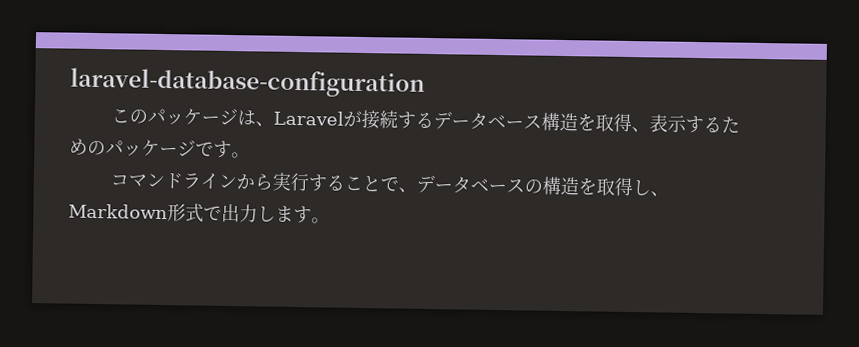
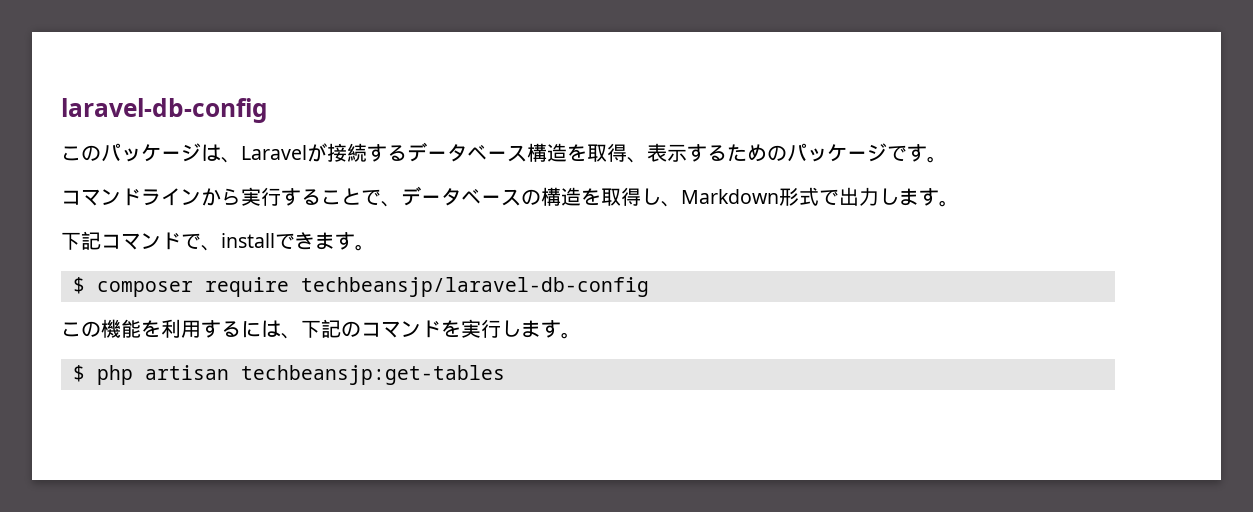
- laravel-database-configuration
+ laravel-db-config
+ 下記コマンドで、installできます。
+ $ composer require techbeansjp/laravel-db-config
+ この機能を利用するには、下記のコマンドを実行します。
+ $ php artisan techbeansjp:get-tables

